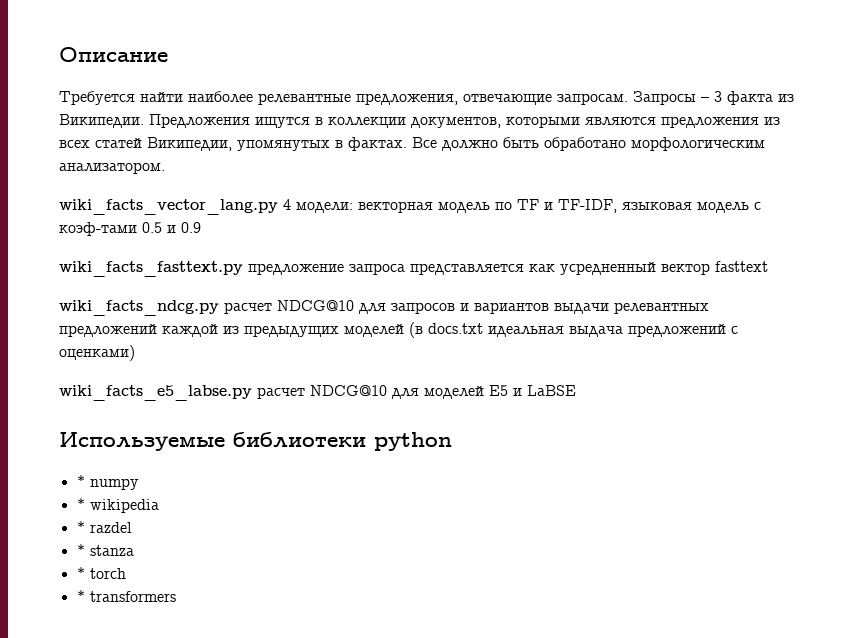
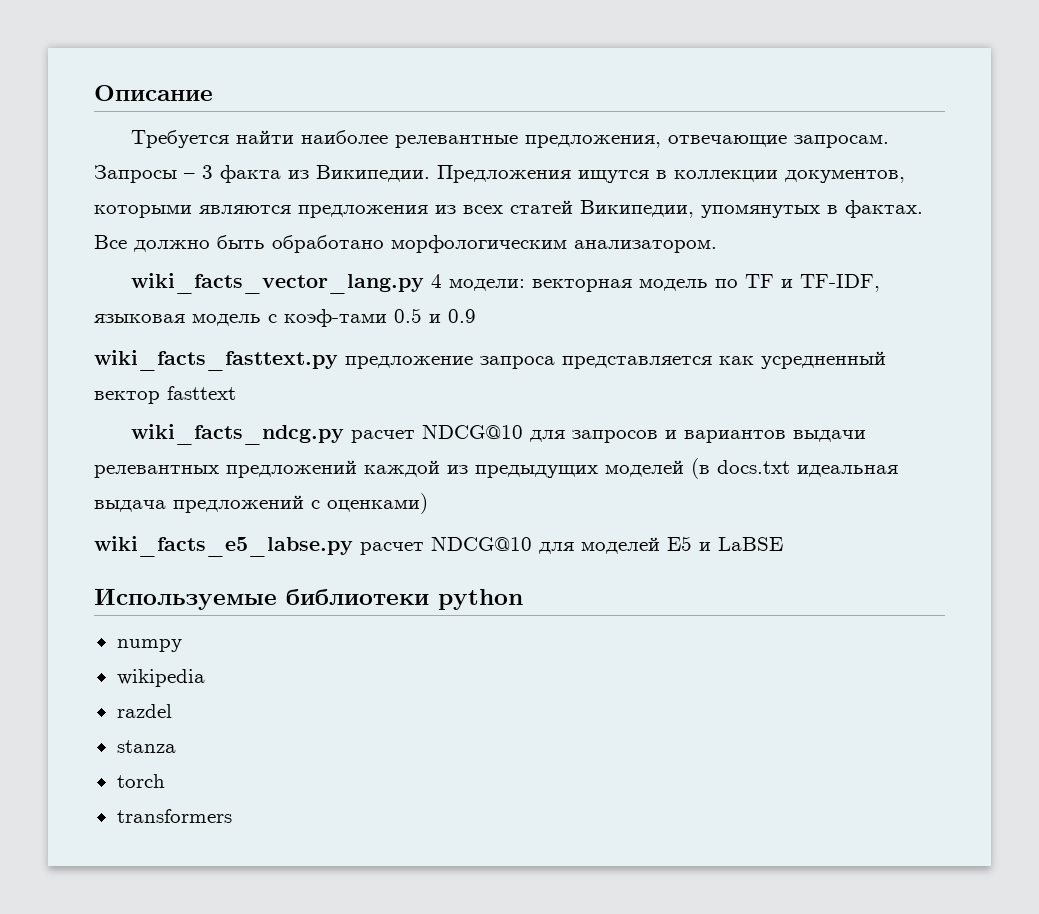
- * numpy
+ numpy
- * wikipedia
+ wikipedia
- * razdel
+ razdel
- * stanza
+ stanza
- * torch
+ torch
- * transformers
+ transformers

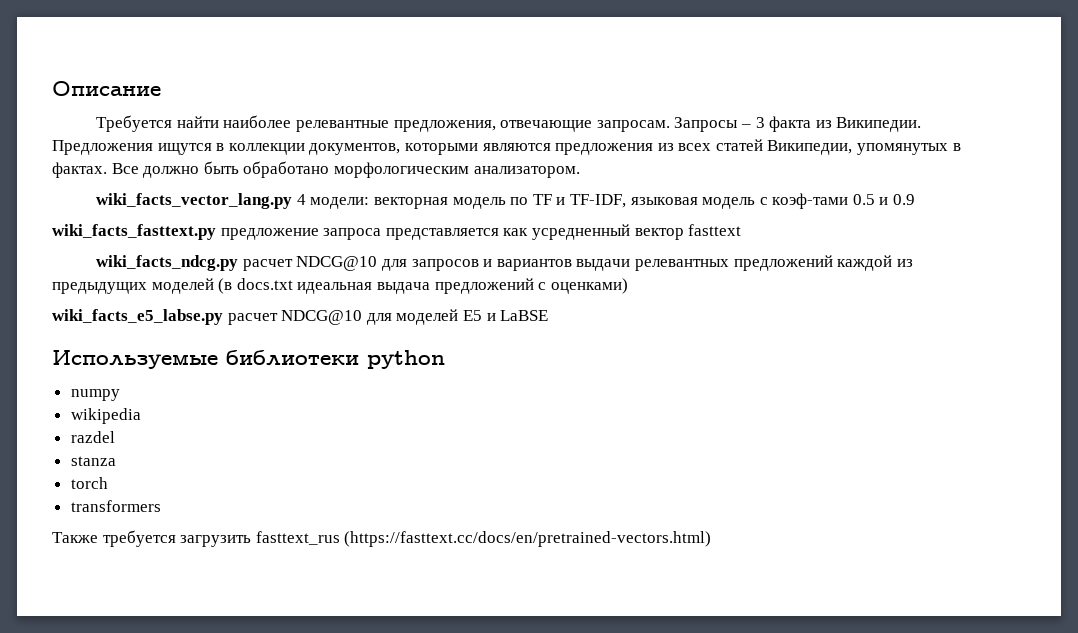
+ Также требуется загрузить fasttext_rus (https://fasttext.cc/docs/en/pretrained-vectors.html)

